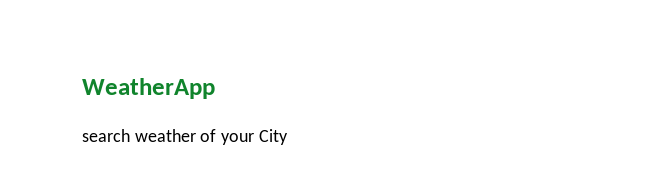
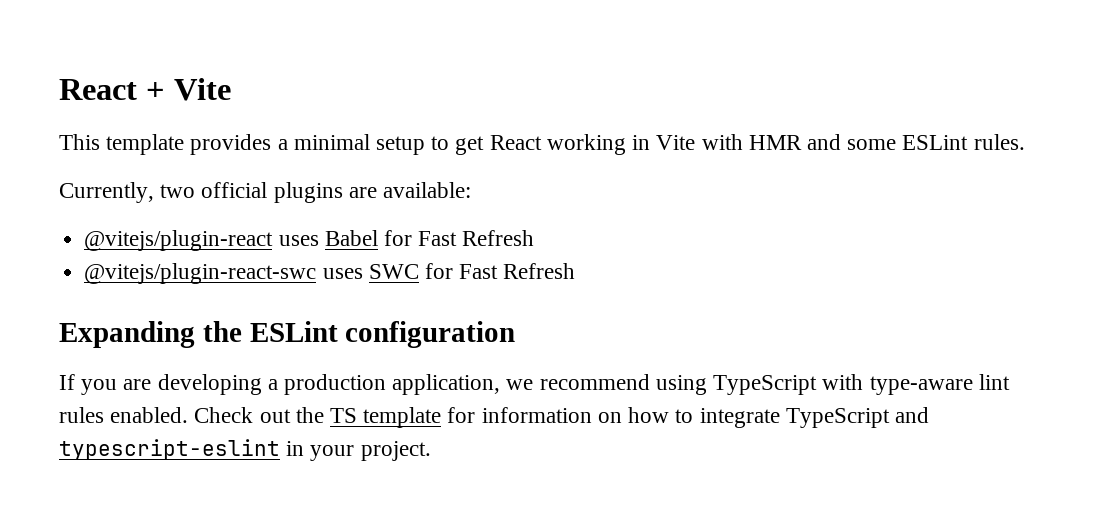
- WeatherApp
- search weather of your City
+ React + Vite
+ This template provides a minimal setup to get React working in Vite with HMR and some ESLint rules.
+ Currently, two official plugins are available:
+ @vitejs/plugin-react uses Babel for Fast Refresh
+ @vitejs/plugin-react-swc uses SWC for Fast Refresh
+ Expanding the ESLint configuration
+ If you are developing a production application, we recommend using TypeScript with type-aware lint rules enabled. Check out the TS template for information on how to integrate TypeScript and typescript-eslint in your project.

